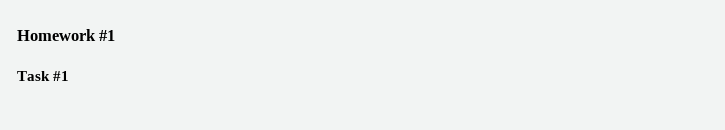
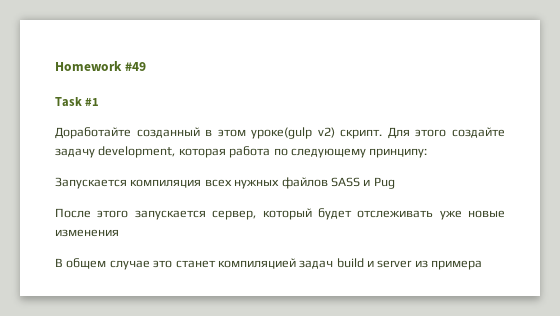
- Homework #1
+ Homework #49
+ Доработайте созданный в этом уроке(gulp v2) скрипт. Для этого создайте задачу development, которая работа по следующему принципу:
+ Запускается компиляция всех нужных файлов SASS и Pug
+ После этого запускается сервер, который будет отслеживать уже новые изменения
+ В общем случае это станет компиляцией задач build и server из примера

